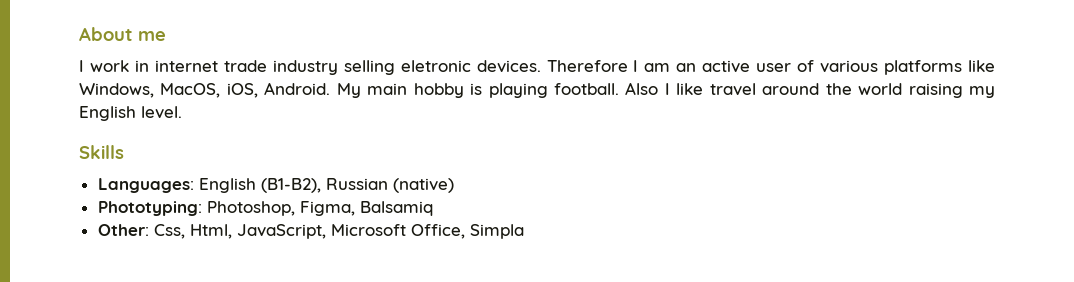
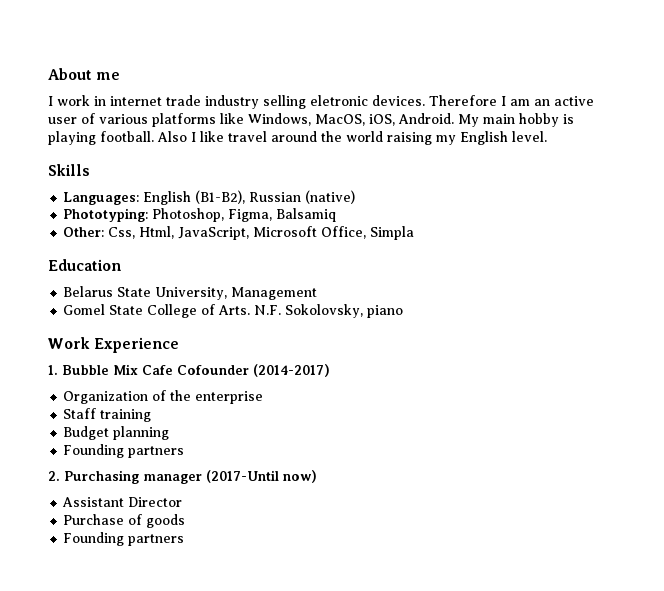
+ Education
+ Belarus State University, Management
+ Gomel State College of Arts. N.F. Sokolovsky, piano
+ Work Experience
+ 1. Bubble Mix Cafe Cofounder (2014-2017)
+ Organization of the enterprise
+ Staff training
+ Budget planning
+ Founding partners
+ 2. Purchasing manager (2017-Until now)
+ Assistant Director
+ Purchase of goods
+ Founding partners

